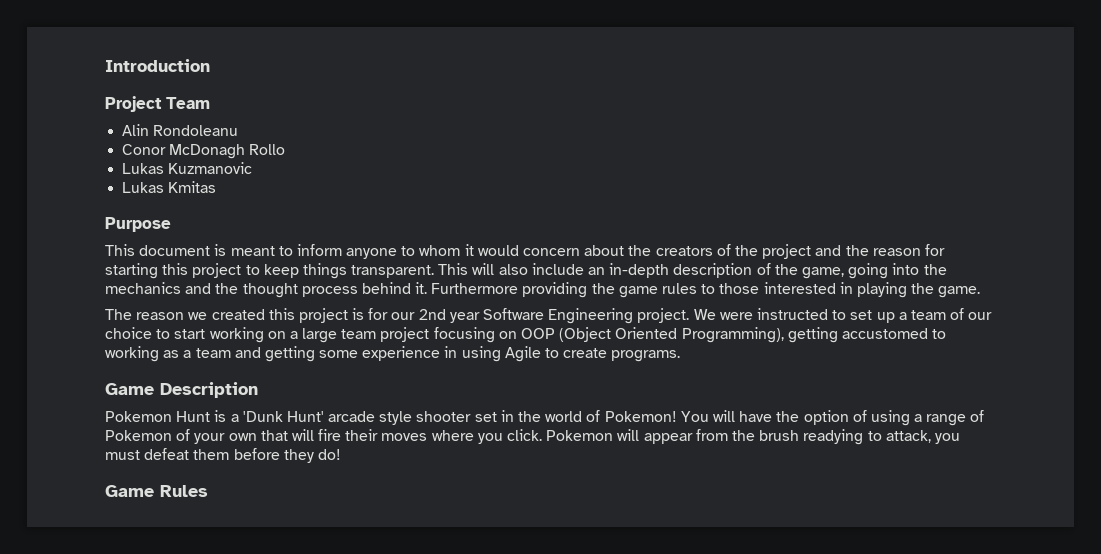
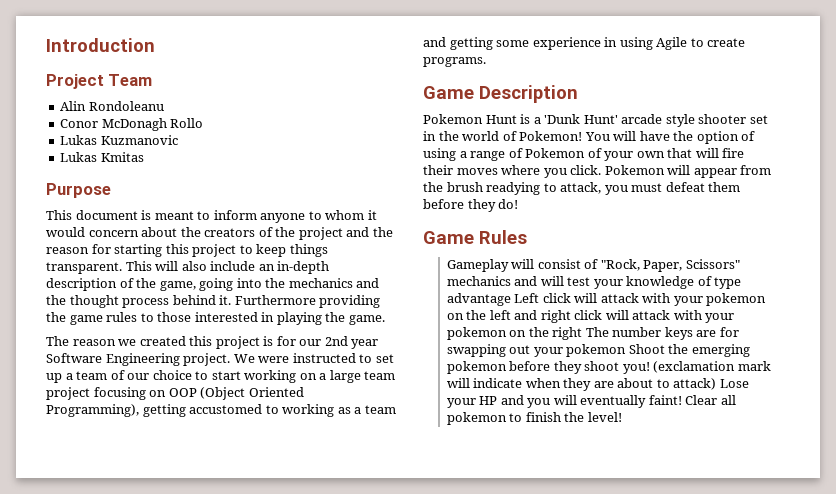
+ Gameplay will consist of "Rock, Paper, Scissors" mechanics and will test your knowledge of type advantage Left click will attack with your pokemon on the left and right click will attack with your pokemon on the right The number keys are for swapping out your pokemon Shoot the emerging pokemon before they shoot you! (exclamation mark will indicate when they are about to attack) Lose your HP and you will eventually faint! Clear all pokemon to finish the level!

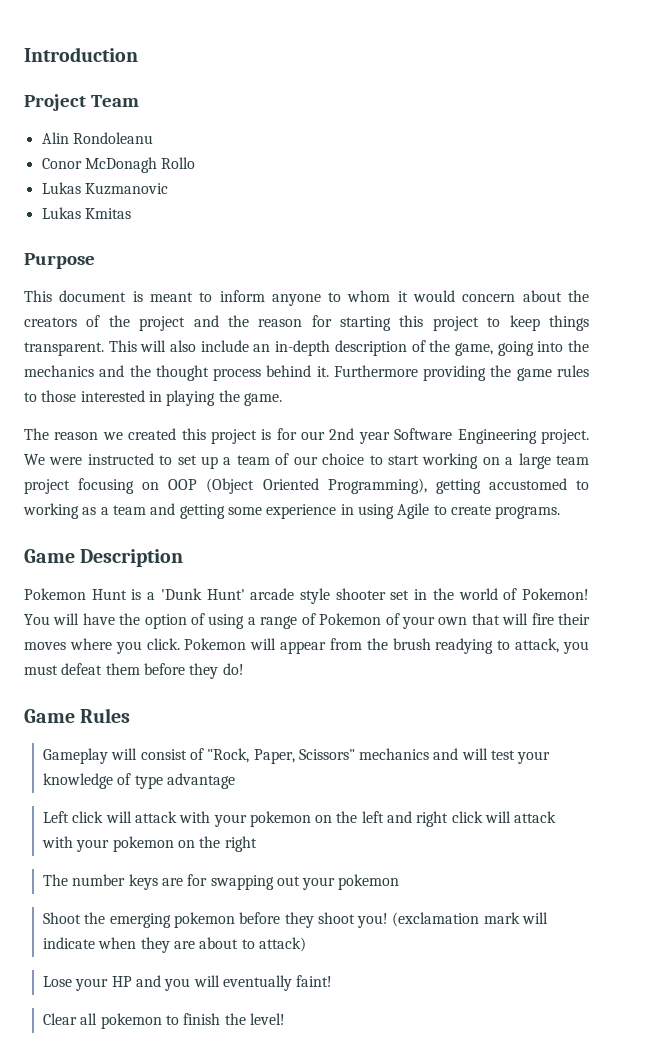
- Gameplay will consist of "Rock, Paper, Scissors" mechanics and will test your knowledge of type advantage Left click will attack with your pokemon on the left and right click will attack with your pokemon on the right The number keys are for swapping out your pokemon Shoot the emerging pokemon before they shoot you!
+ Gameplay will consist of "Rock, Paper, Scissors" mechanics and will test your knowledge of type advantage
+ Left click will attack with your pokemon on the left and right click will attack with your pokemon on the right
+ The number keys are for swapping out your pokemon
+ Shoot the emerging pokemon before they shoot you!
- (exclamation mark will indicate when they are about to attack) Lose your HP and you will eventually faint! Clear all pokemon to finish the level!
+ (exclamation mark will indicate when they are about to attack)
+ Lose your HP and you will eventually faint!
+ Clear all pokemon to finish the level!

